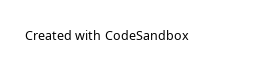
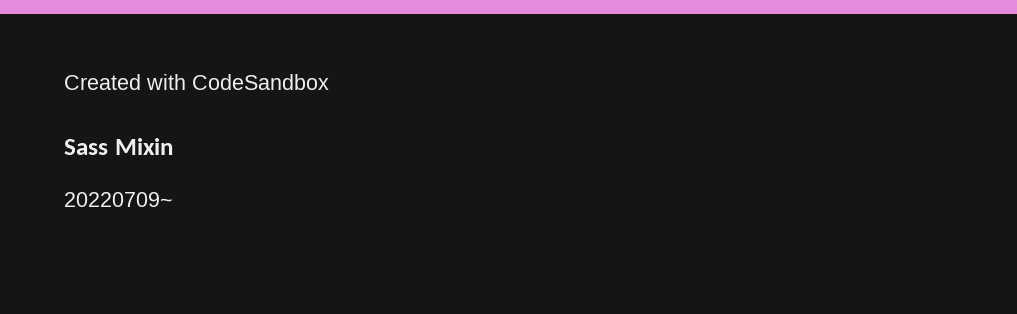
+ Sass Mixin
+ 20220709~

